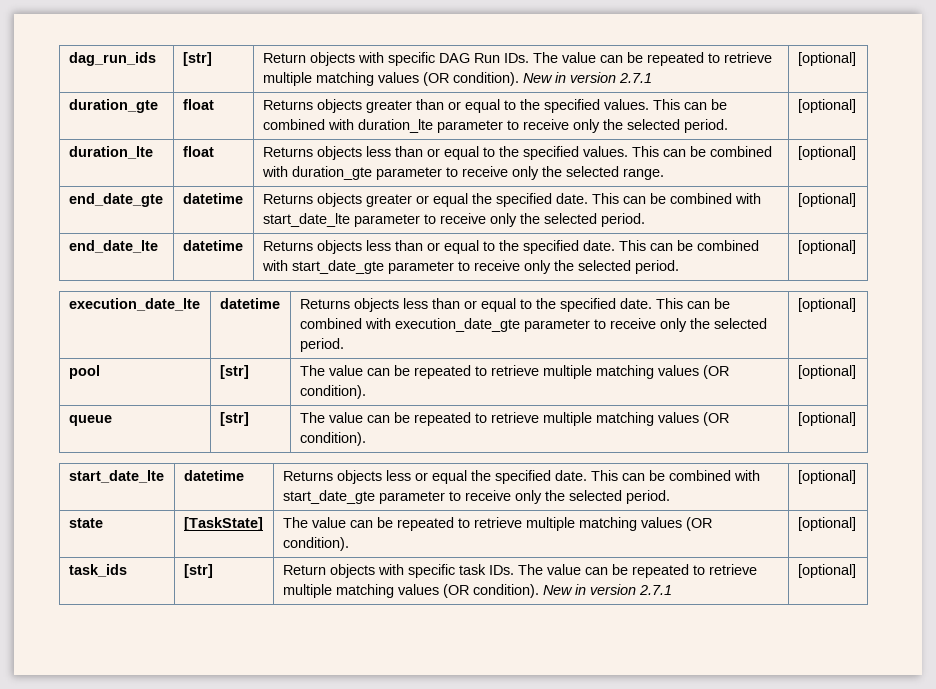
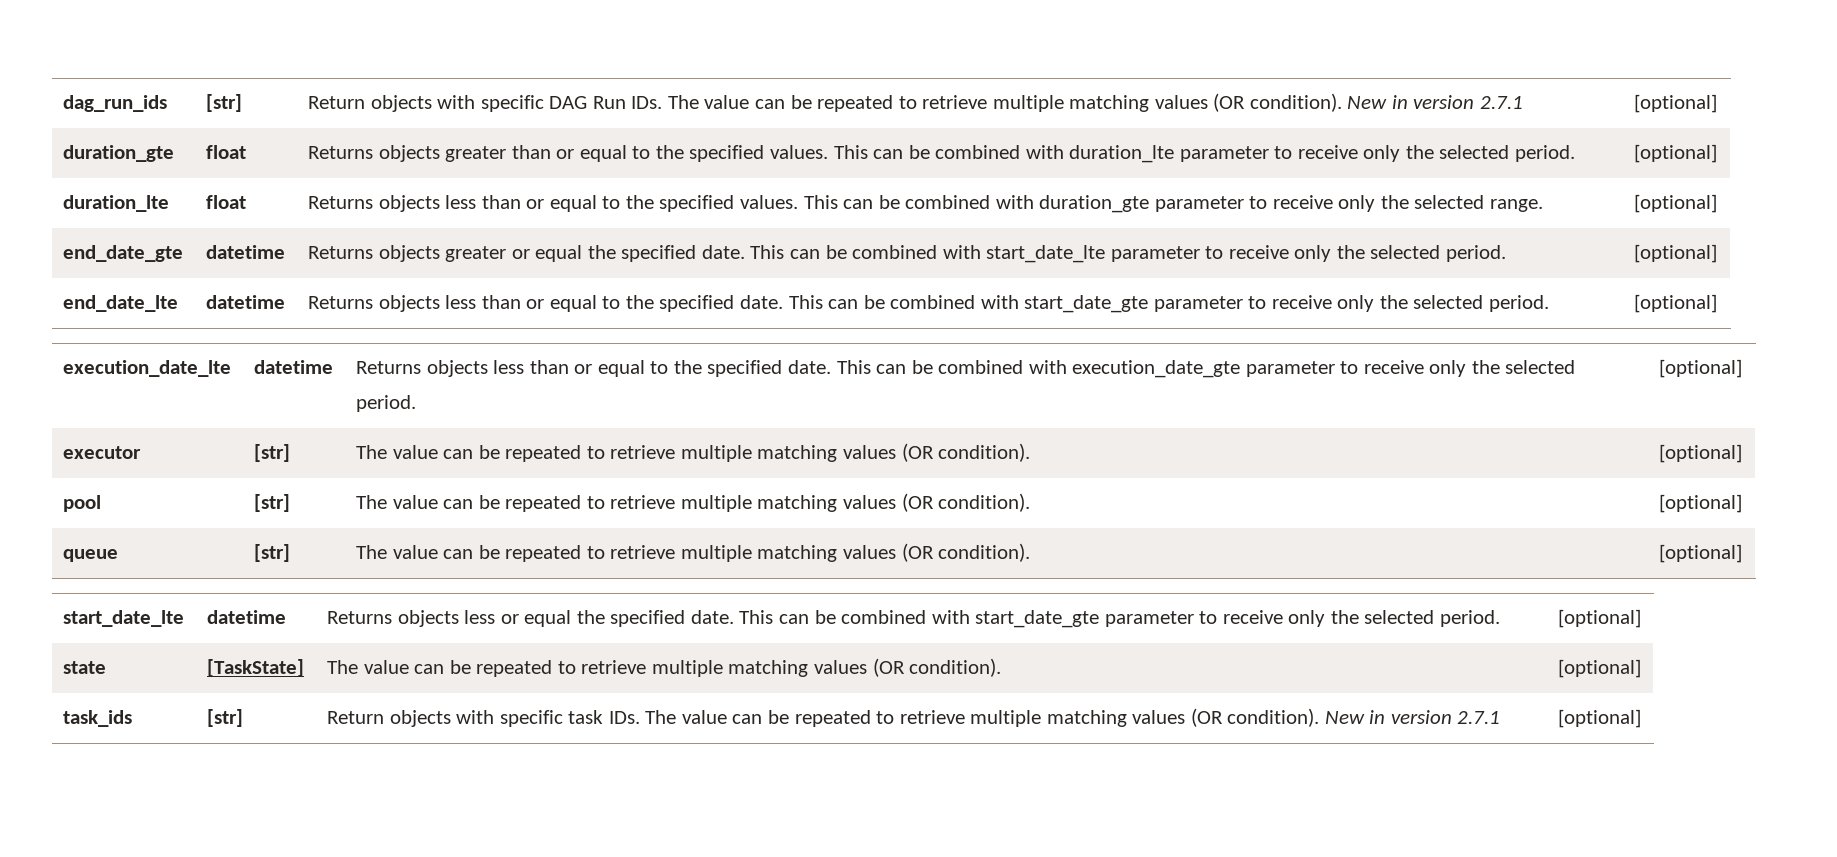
+ executor | [str] | The value can be repeated to retrieve multiple matching values (OR condition). | [optional]

